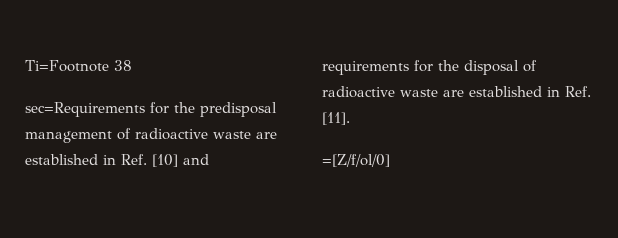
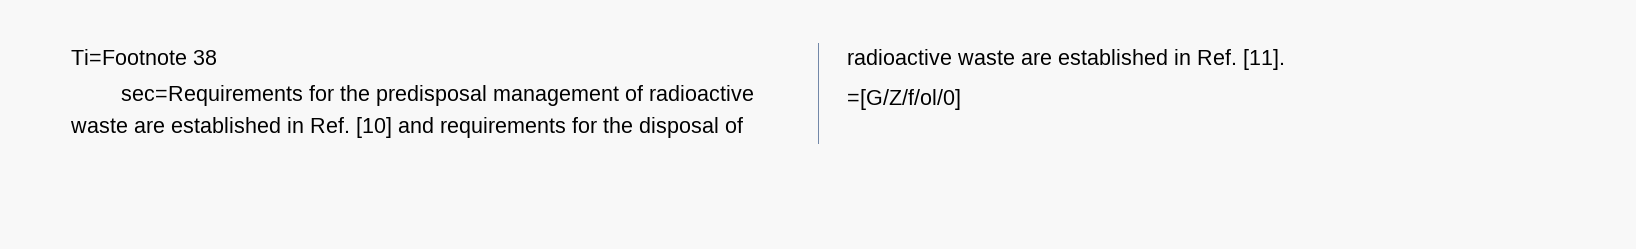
- =[Z/f/ol/0]
+ =[G/Z/f/ol/0]

